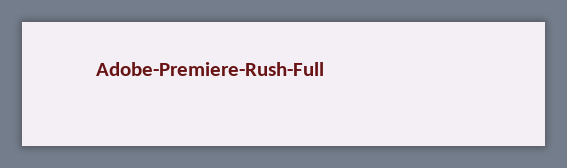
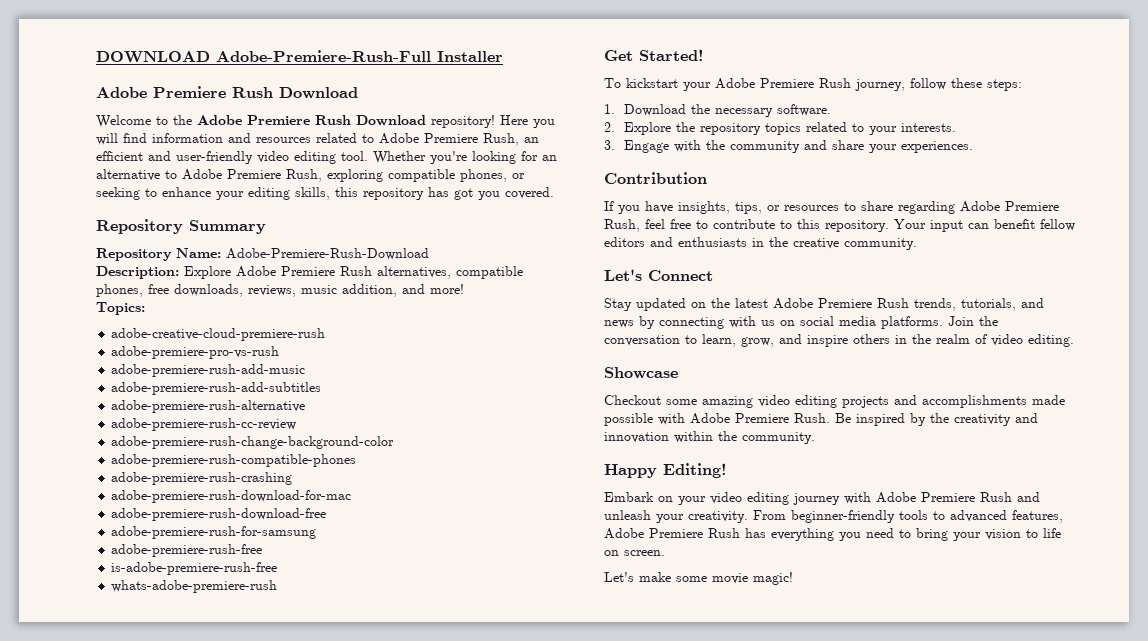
- Adobe-Premiere-Rush-Full
+ DOWNLOAD Adobe-Premiere-Rush-Full Installer
+ Adobe Premiere Rush Download
+ Welcome to the Adobe Premiere Rush Download repository! Here you will find information and resources related to Adobe Premiere Rush, an efficient and user-friendly video editing tool. Whether you're looking for an alternative to Adobe Premiere Rush, exploring compatible phones, or seeking to enhance your editing skills, this repository has got you covered.
+ Repository Summary
+ Repository Name: Adobe-Premiere-Rush-Download
+ Description: Explore Adobe Premiere Rush alternatives, compatible phones, free downloads, reviews, music addition, and more!
+ Topics:
+ adobe-creative-cloud-premiere-rush
+ adobe-premiere-pro-vs-rush
+ adobe-premiere-rush-add-music
+ adobe-premiere-rush-add-subtitles
+ adobe-premiere-rush-alternative
+ adobe-premiere-rush-cc-review
+ adobe-premiere-rush-change-background-color
+ adobe-premiere-rush-compatible-phones
+ adobe-premiere-rush-crashing
+ adobe-premiere-rush-download-for-mac
+ adobe-premiere-rush-download-free
+ adobe-premiere-rush-for-samsung
+ adobe-premiere-rush-free
+ is-adobe-premiere-rush-free
+ whats-adobe-premiere-rush
+ Get Started!
+ To kickstart your Adobe Premiere Rush journey, follow these steps:
+ 1. Download the necessary software.
+ 2. Explore the repository topics related to your interests.
+ 3. Engage with the community and share your experiences.
+ Contribution
+ If you have insights, tips, or resources to share regarding Adobe Premiere Rush, feel free to contribute to this repository. Your input can benefit fellow editors and enthusiasts in the creative community.
+ Let's Connect
+ Stay updated on the latest Adobe Premiere Rush trends, tutorials, and news by connecting with us on social media platforms. Join the conversation to learn, grow, and inspire others in the realm of video editing.
+ Showcase
+ Checkout some amazing video editing projects and accomplishments made possible with Adobe Premiere Rush. Be inspired by the creativity and innovation within the community.
+ Happy Editing!
+ Embark on your video editing journey with Adobe Premiere Rush and unleash your creativity. From beginner-friendly tools to advanced features, Adobe Premiere Rush has everything you need to bring your vision to life on screen.
+ Let's make some movie magic!

